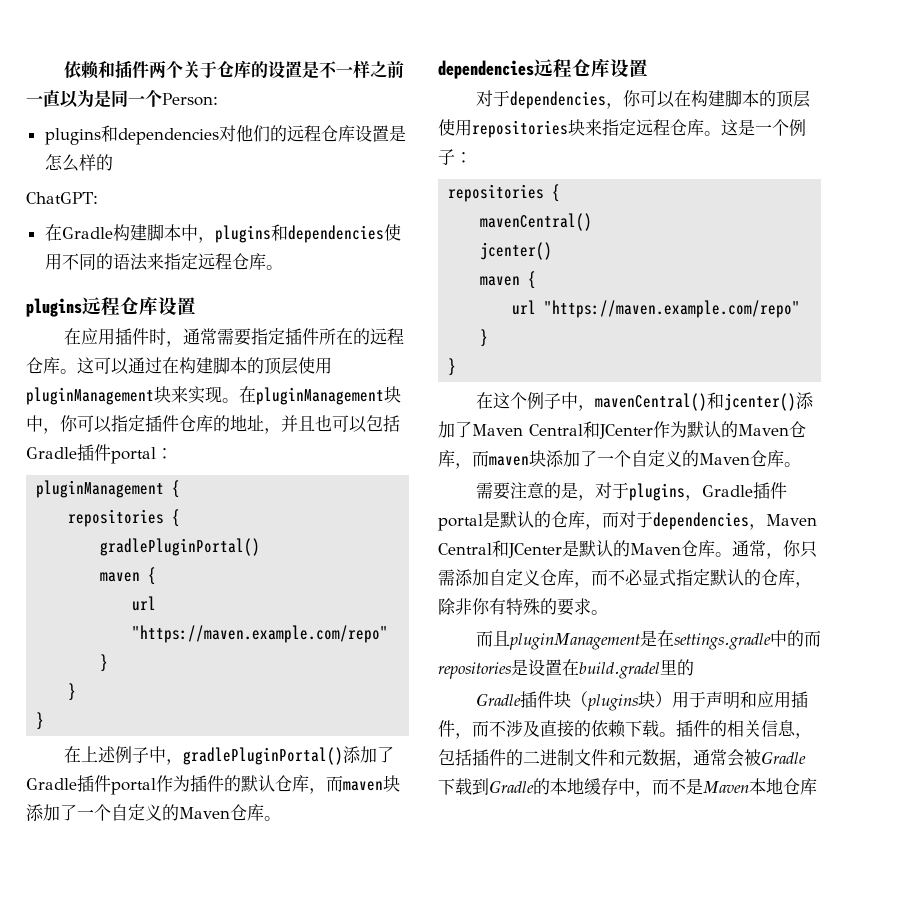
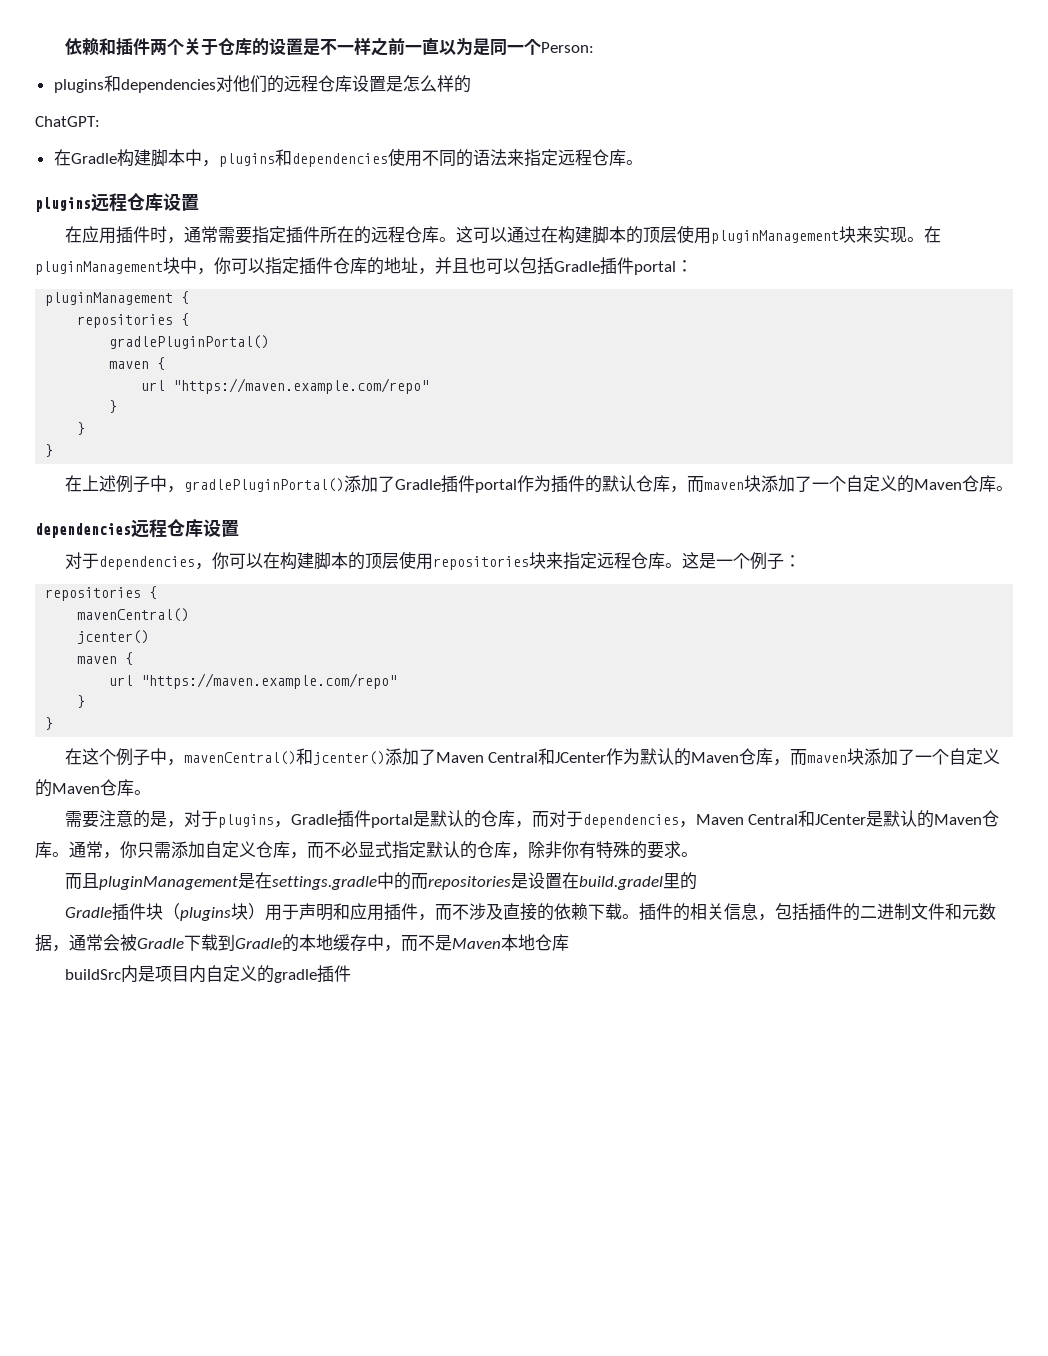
+ buildSrc内是项目内自定义的gradle插件

